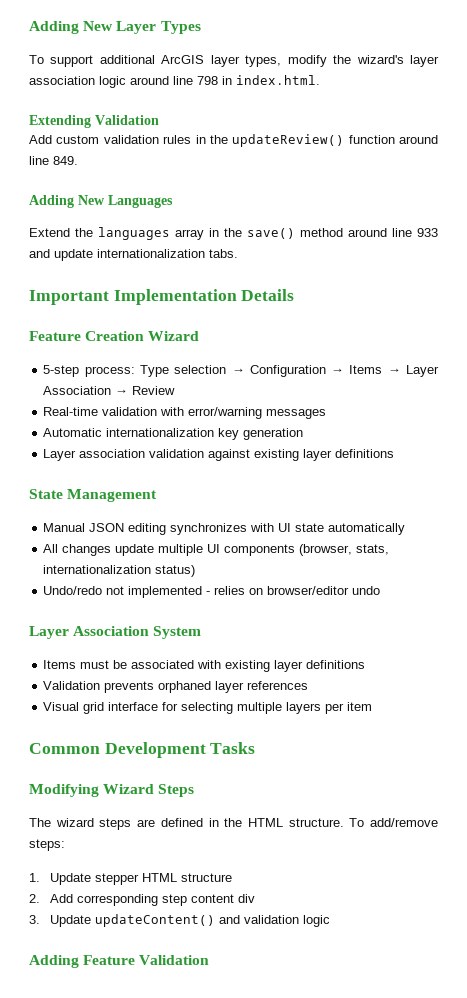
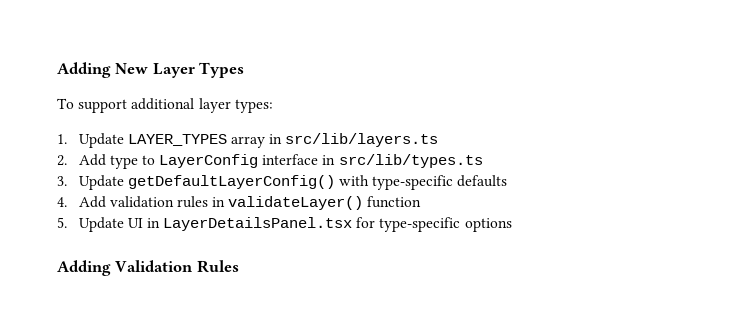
- To support additional ArcGIS layer types, modify the wizard's layer association logic around line 798 in index.html.
- Extending Validation
- Add custom validation rules in the updateReview() function around line 849.
- Adding New Languages
- Extend the languages array in the save() method around line 933 and update internationalization tabs.
- Important Implementation Details
- Feature Creation Wizard
- 5-step process: Type selection → Configuration → Items → Layer Association → Review
- Real-time validation with error/warning messages
- Automatic internationalization key generation
- Layer association validation against existing layer definitions
- State Management
- Manual JSON editing synchronizes with UI state automatically
- All changes update multiple UI components (browser, stats, internationalization status)
- Undo/redo not implemented - relies on browser/editor undo
- Layer Association System
- Items must be associated with existing layer definitions
- Validation prevents orphaned layer references
- Visual grid interface for selecting multiple layers per item
- Common Development Tasks
- Modifying Wizard Steps
- The wizard steps are defined in the HTML structure. To add/remove steps:
- 1. Update stepper HTML structure
- 2. Add corresponding step content div
- 3. Update updateContent() and validation logic
- Adding Feature Validation
+ To support additional layer types:
+ 1. Update LAYER_TYPES array in src/lib/layers.ts
+ 2. Add type to LayerConfig interface in src/lib/types.ts
+ 3. Update getDefaultLayerConfig() with type-specific defaults
+ 4. Add validation rules in validateLayer() function
+ 5. Update UI in LayerDetailsPanel.tsx for type-specific options
+ Adding Validation Rules

